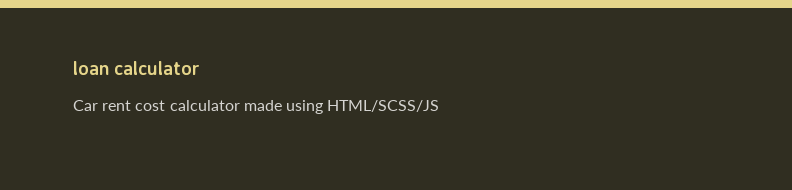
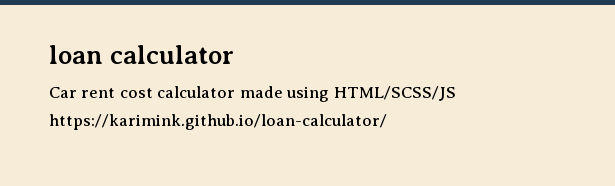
- Car rent cost calculator made using HTML/SCSS/JS
+ Car rent cost calculator made using HTML/SCSS/JS https://karimink.github.io/loan-calculator/

